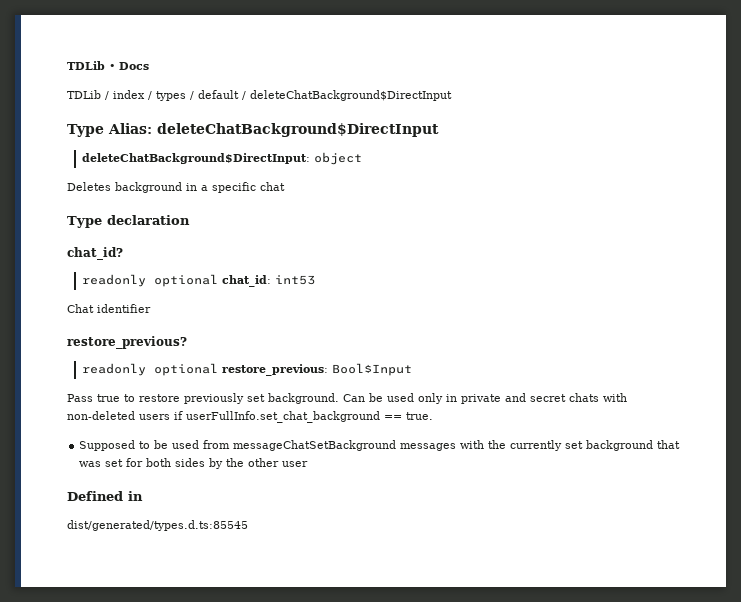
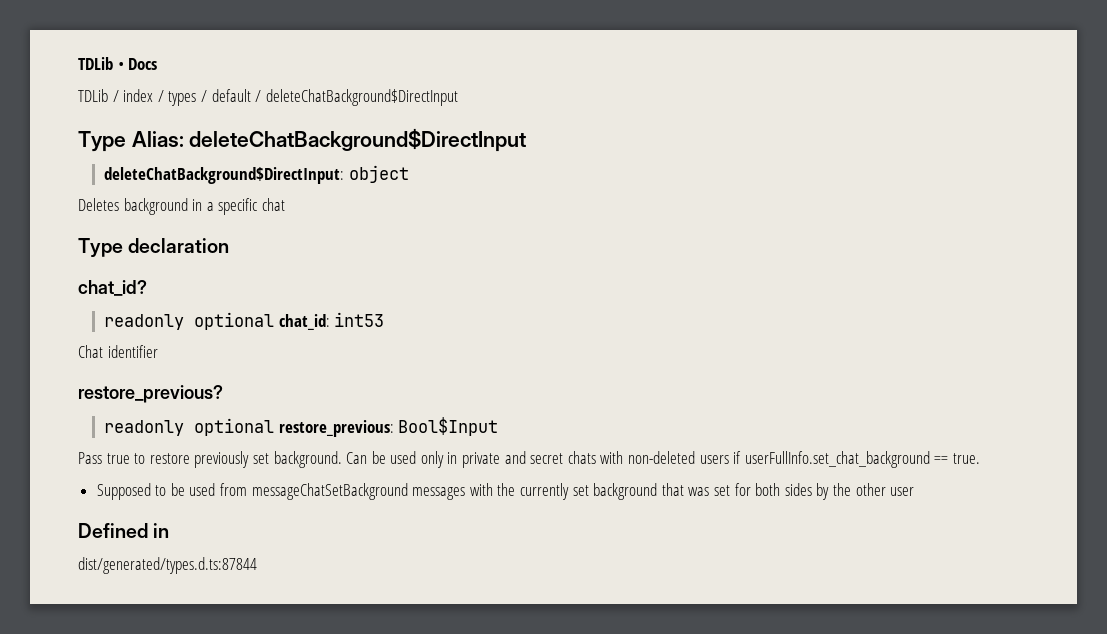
- dist/generated/types.d.ts:85545
+ dist/generated/types.d.ts:87844

